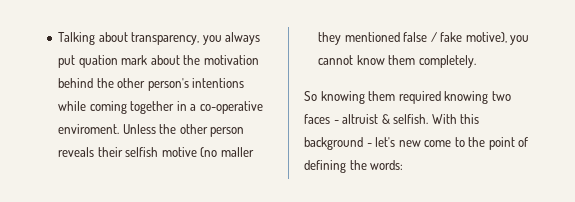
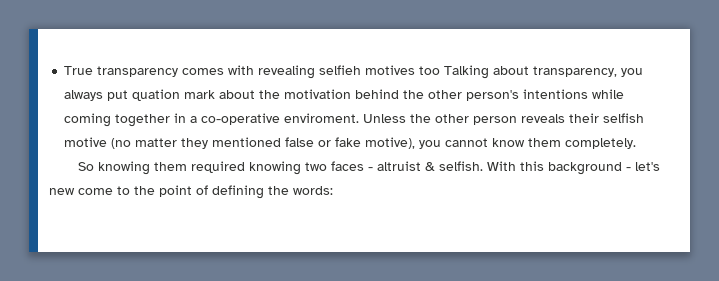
- Talking about transparency, you always put quation mark about the motivation behind the other person's intentions while coming together in a co-operative enviroment.
+ True transparency comes with revealing selfieh motives too Talking about transparency, you always put quation mark about the motivation behind the other person's intentions while coming together in a co-operative enviroment.
- Unless the other person reveals their selfish motive (no maller they mentioned false / fake motive), you cannot know them completely.
+ Unless the other person reveals their selfish motive (no matter they mentioned false or fake motive), you cannot know them completely.

